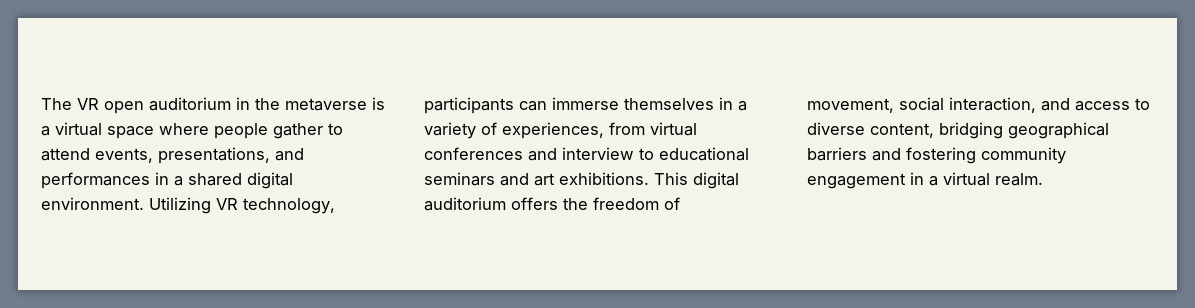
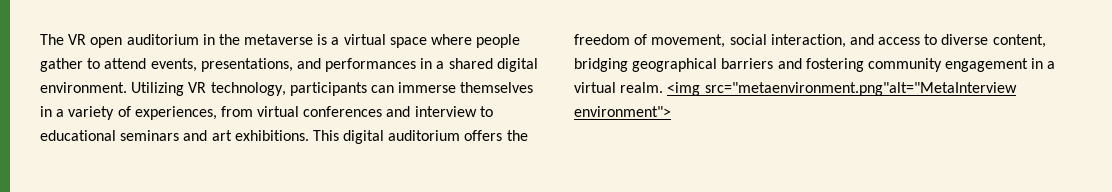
+ <img src="metaenvironment.png"alt="MetaInterview environment">

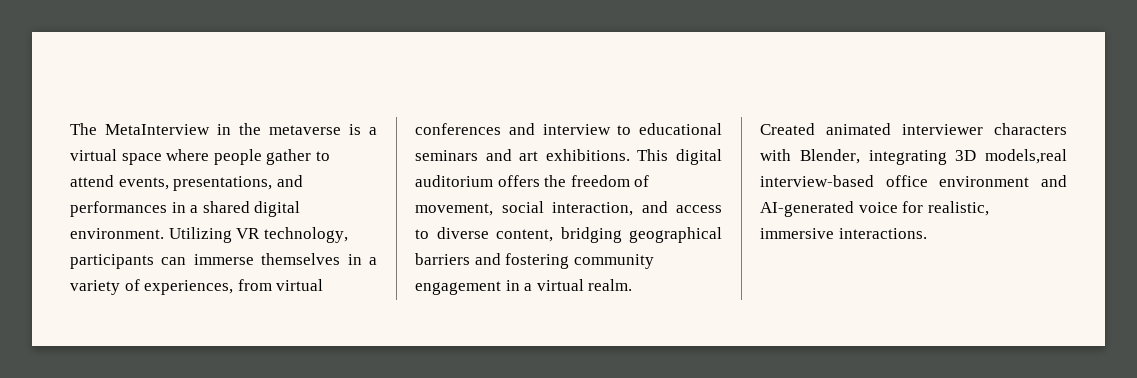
- The VR open auditorium in the metaverse is a virtual space where people gather to attend events, presentations, and performances in a shared digital environment.
+ The MetaInterview in the metaverse is a virtual space where people gather to attend events, presentations, and performances in a shared digital environment.
- This digital auditorium offers the freedom of movement, social interaction, and access to diverse content, bridging geographical barriers and fostering community engagement in a virtual realm. <img src="metaenvironment.png"alt="MetaInterview environment">
+ This digital auditorium offers the freedom of movement, social interaction, and access to diverse content, bridging geographical barriers and fostering community engagement in a virtual realm.
+ Created animated interviewer characters with Blender, integrating 3D models,real interview-based office environment and AI-generated voice for realistic, immersive interactions.

